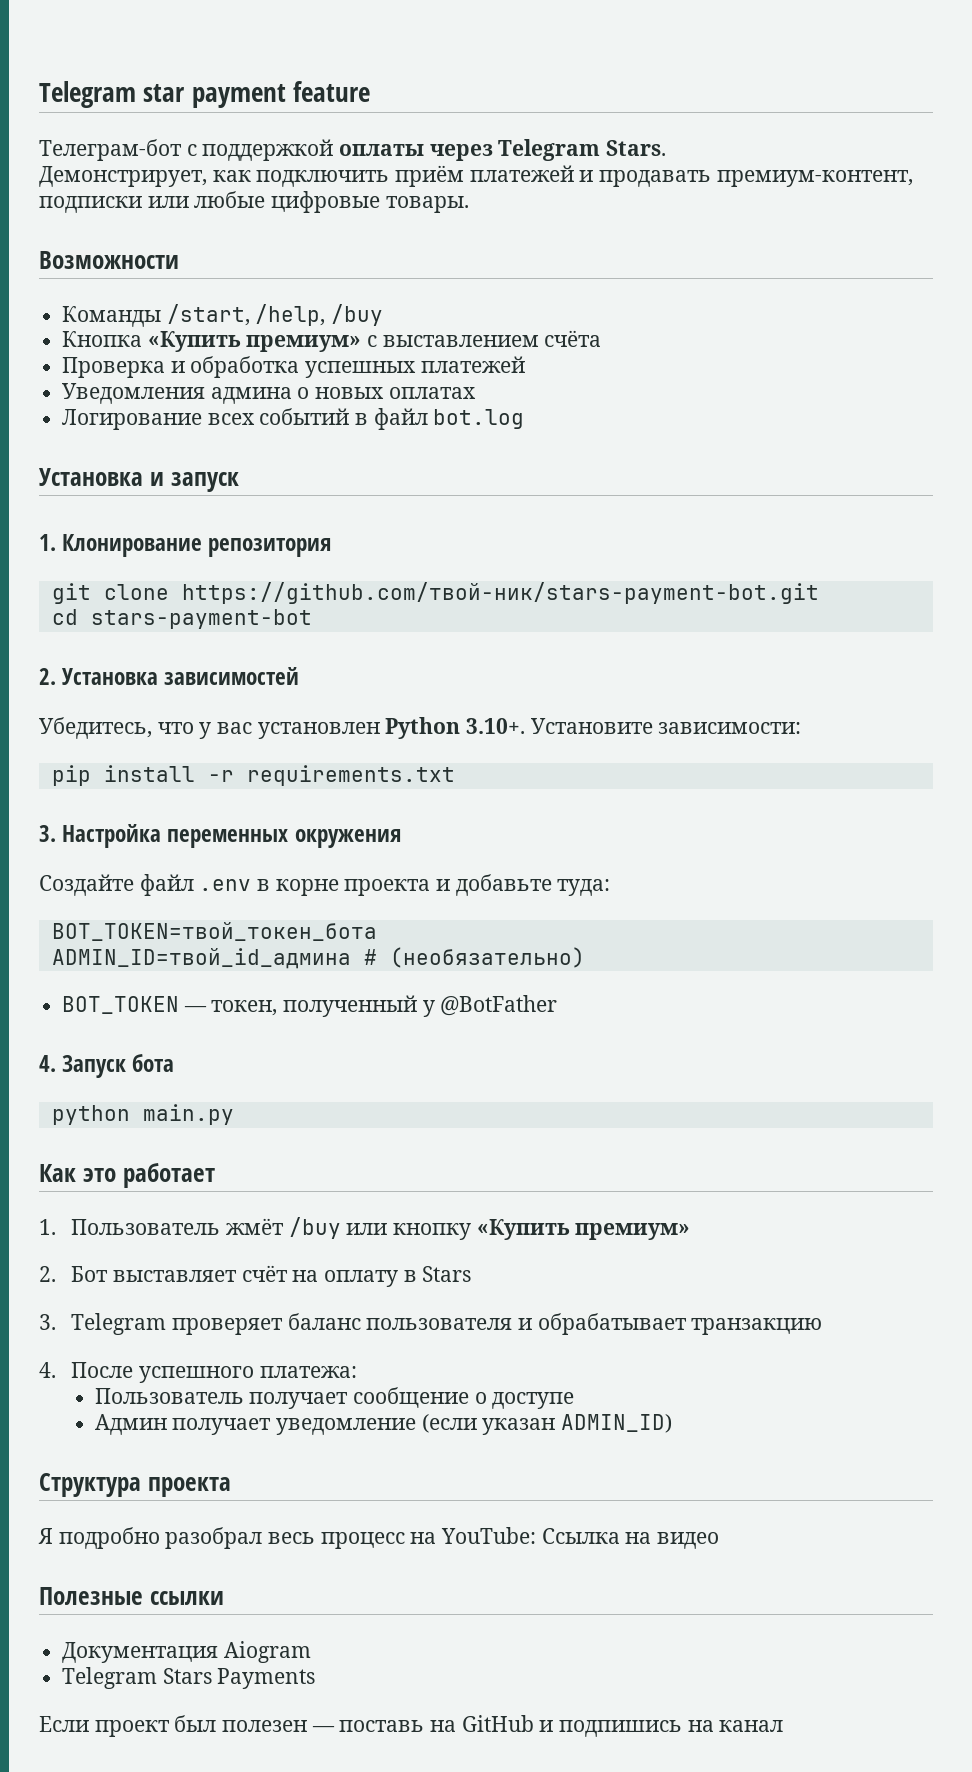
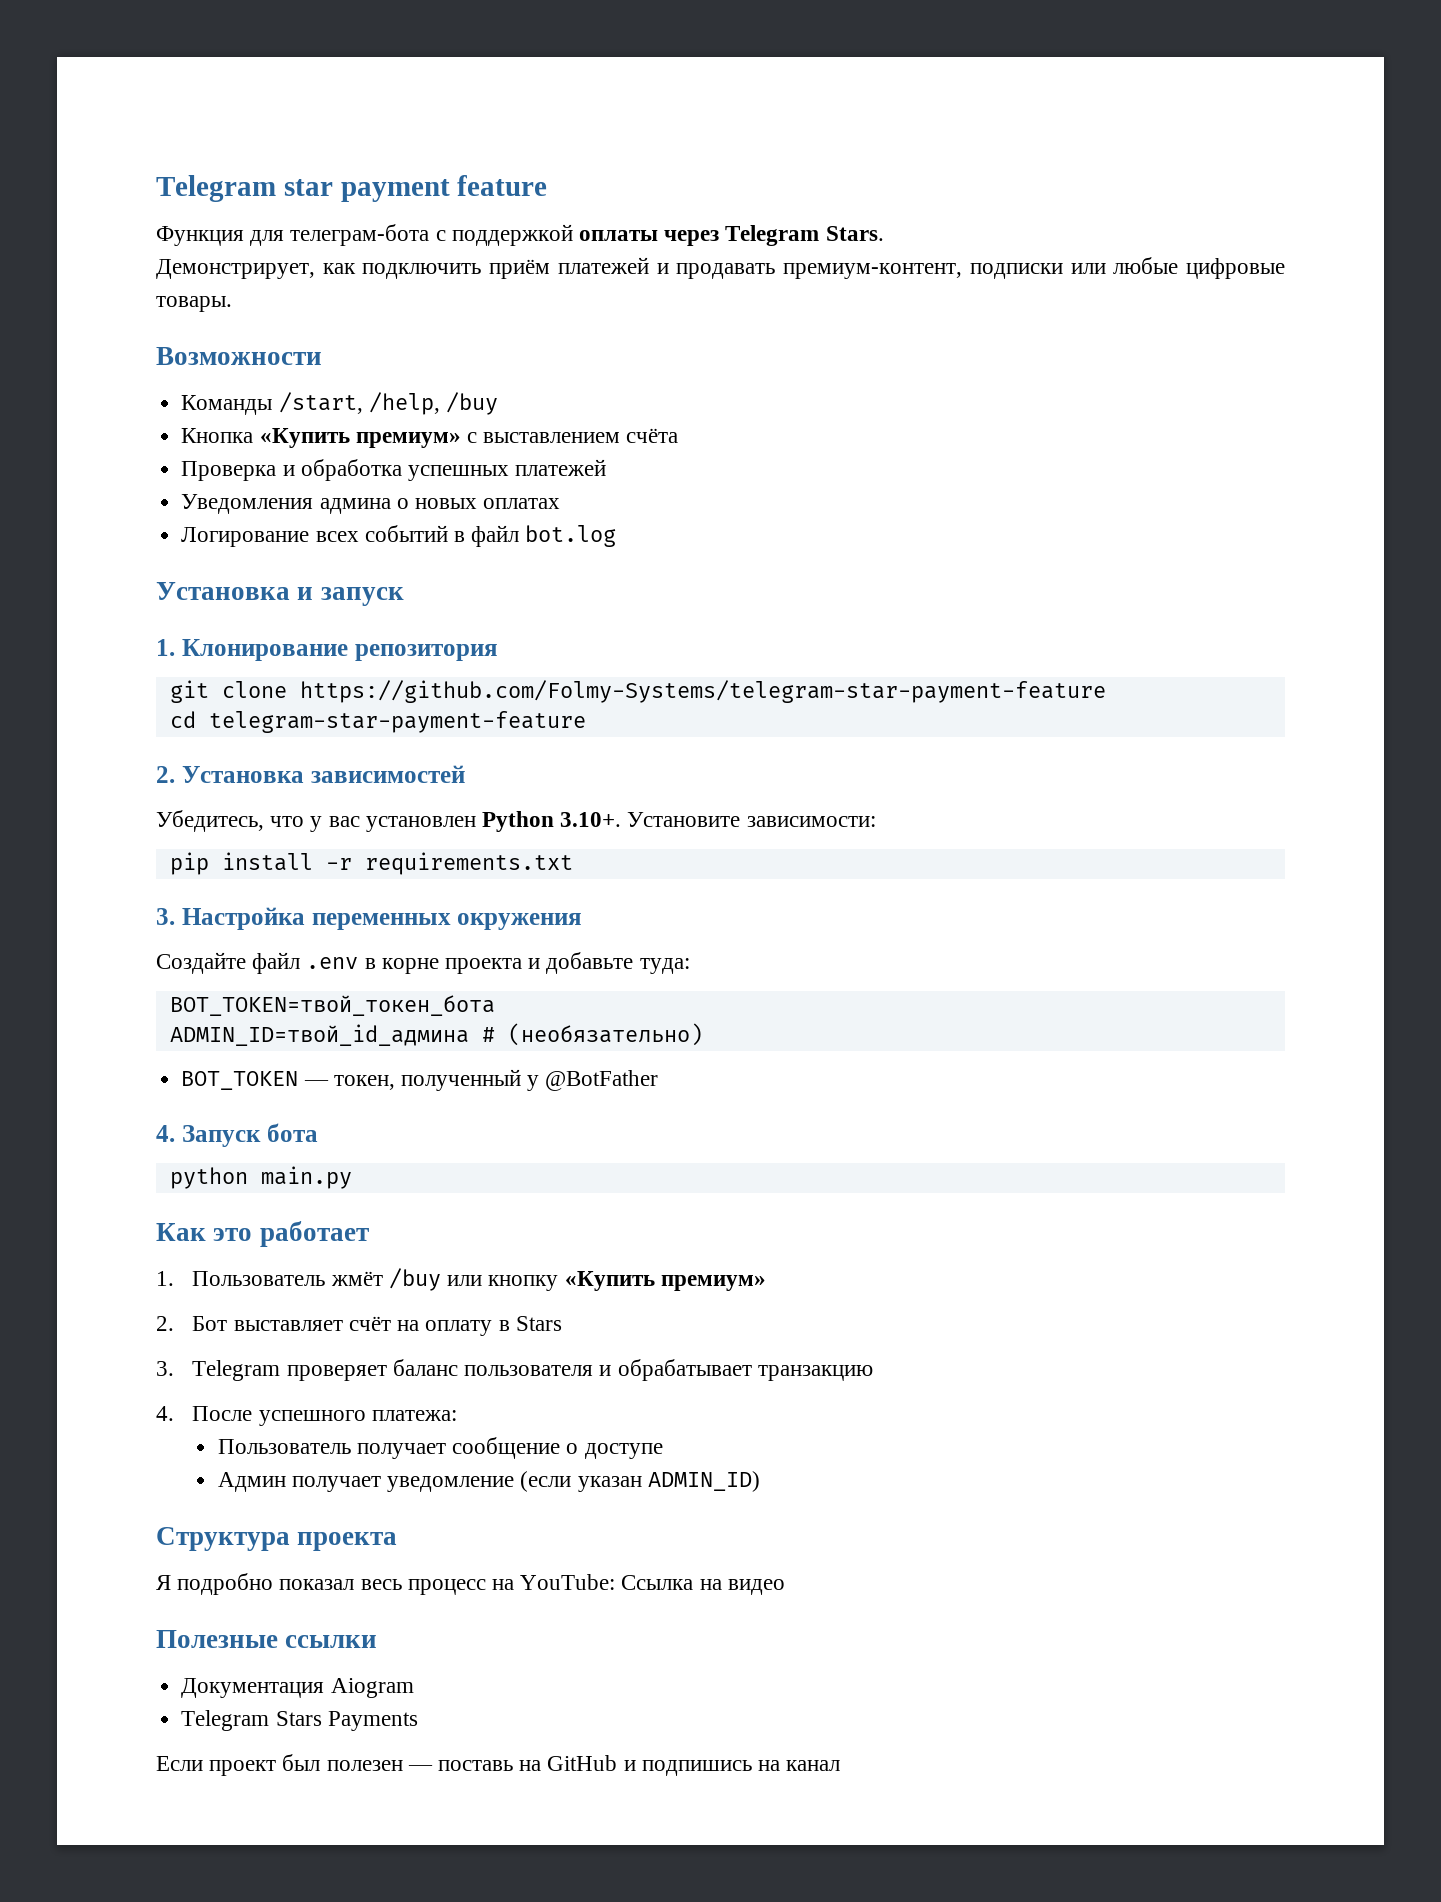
- Телеграм-бот с поддержкой оплаты через Telegram Stars.
+ Функция для телеграм-бота с поддержкой оплаты через Telegram Stars.
- git clone https://github.com/твой-ник/stars-payment-bot.git
+ git clone https://github.com/Folmy-Systems/telegram-star-payment-feature
- cd stars-payment-bot
+ cd telegram-star-payment-feature
- Я подробно разобрал весь процесс на YouTube: Ссылка на видео
+ Я подробно показал весь процесс на YouTube: Ссылка на видео

